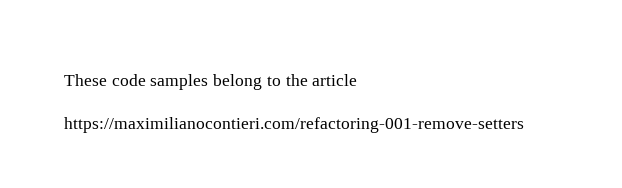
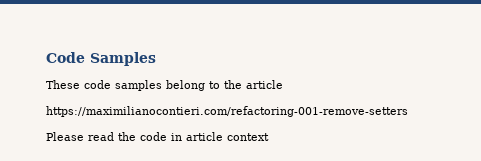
+ Code Samples
+ Please read the code in article context

